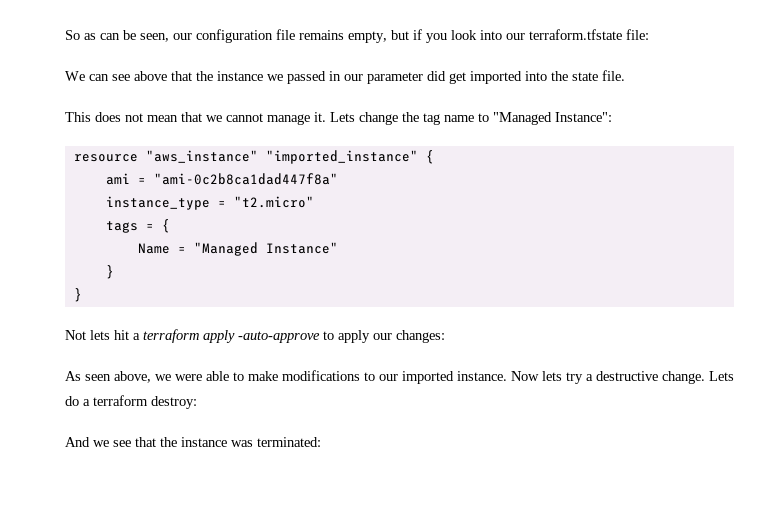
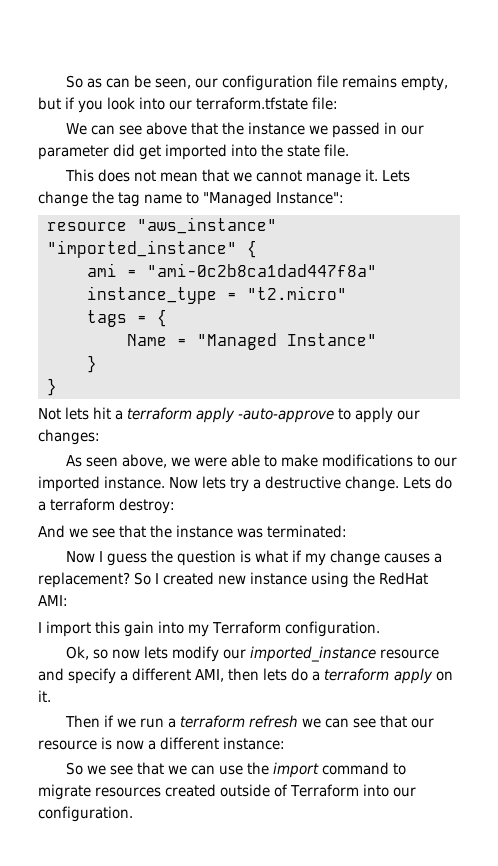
+ Now I guess the question is what if my change causes a replacement? So I created new instance using the RedHat AMI:
+ I import this gain into my Terraform configuration.
+ Ok, so now lets modify our imported_instance resource and specify a different AMI, then lets do a terraform apply on it.
+ Then if we run a terraform refresh we can see that our resource is now a different instance:
+ So we see that we can use the import command to migrate resources created outside of Terraform into our configuration.

